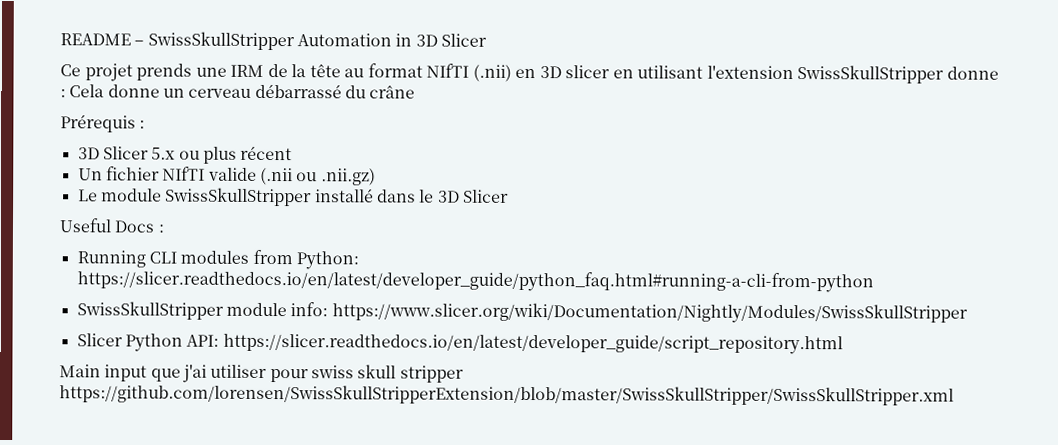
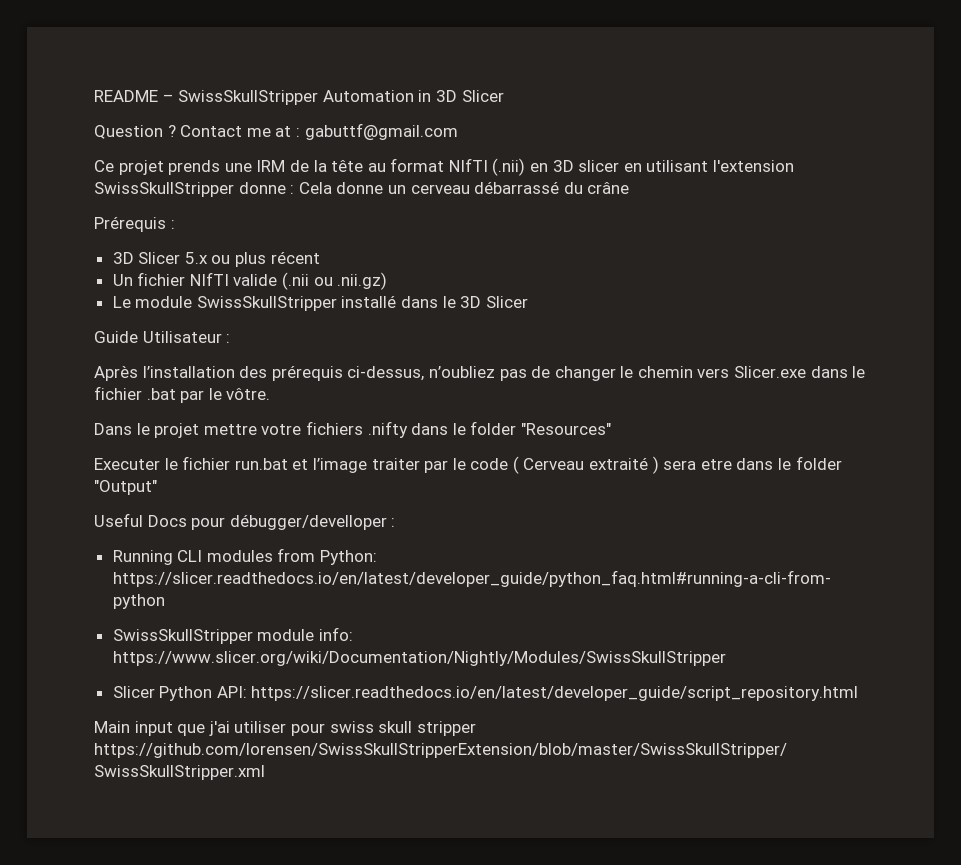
+ Question ? Contact me at : gabuttf@gmail.com
+ Guide Utilisateur :
+ Après l’installation des prérequis ci-dessus, n’oubliez pas de changer le chemin vers Slicer.exe dans le fichier .bat par le vôtre.
+ Dans le projet mettre votre fichiers .nifty dans le folder "Resources"
+ Executer le fichier run.bat et l’image traiter par le code ( Cerveau extraité ) sera etre dans le folder "Output"
- Useful Docs :
+ Useful Docs pour débugger/develloper :

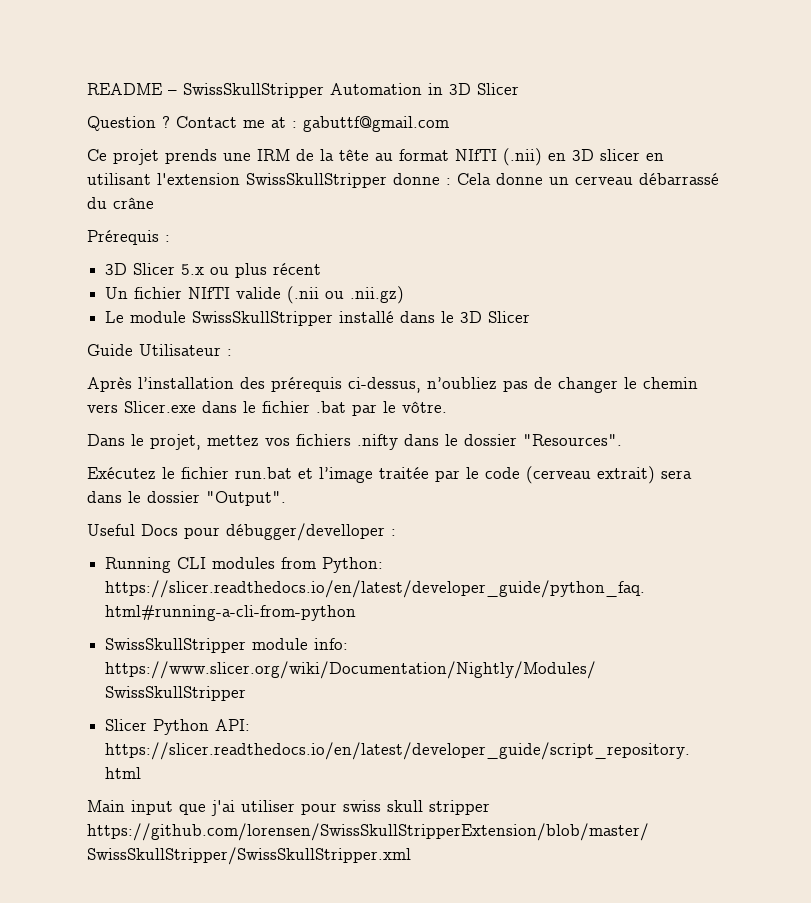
- Dans le projet mettre votre fichiers .nifty dans le folder "Resources"
- Executer le fichier run.bat et l’image traiter par le code ( Cerveau extraité ) sera etre dans le folder "Output"
+ Dans le projet, mettez vos fichiers .nifty dans le dossier "Resources".
+ Exécutez le fichier run.bat et l’image traitée par le code (cerveau extrait) sera dans le dossier "Output".

